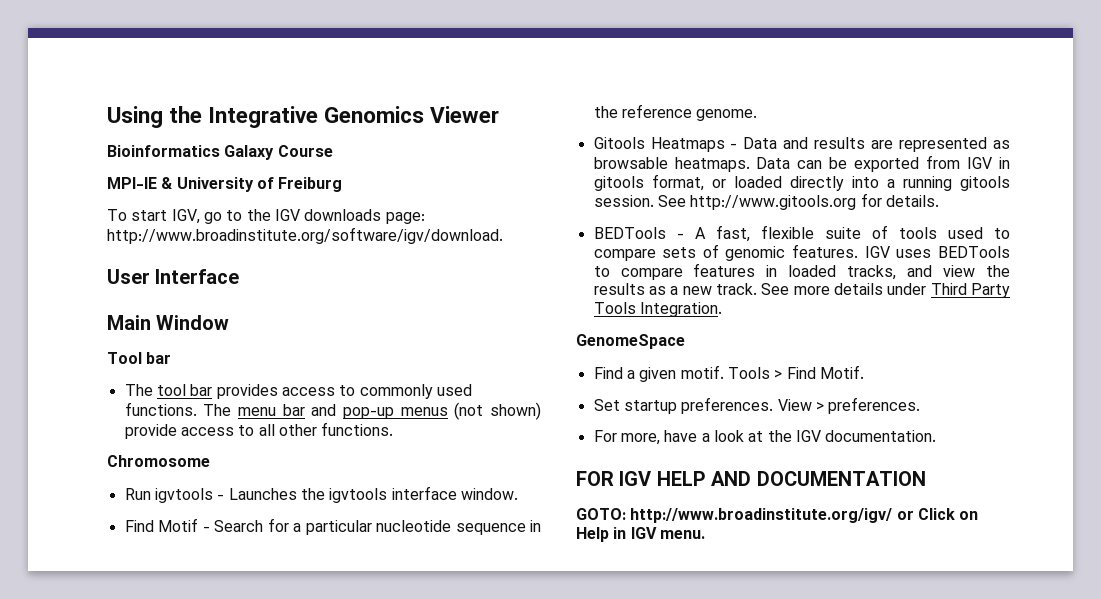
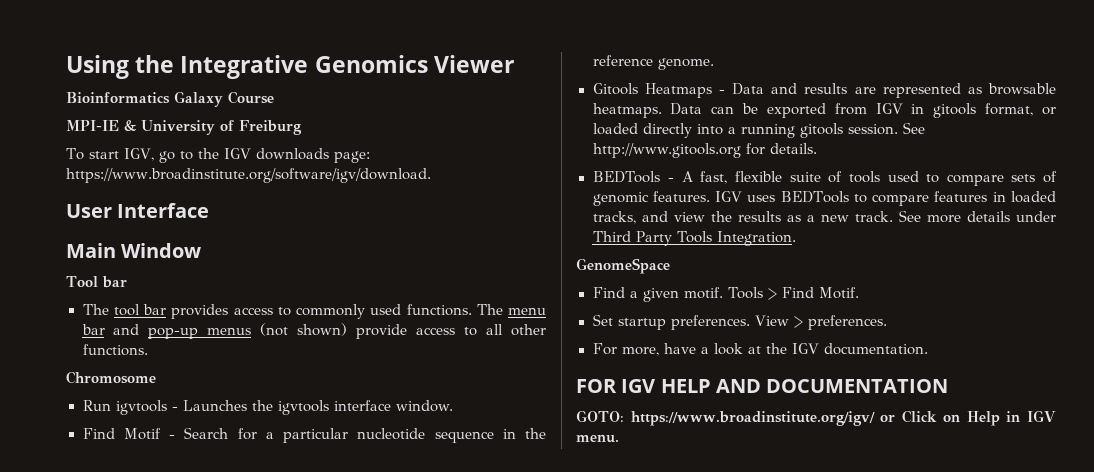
- To start IGV, go to the IGV downloads page: http://www.broadinstitute.org/software/igv/download.
+ To start IGV, go to the IGV downloads page: https://www.broadinstitute.org/software/igv/download.
- GOTO: http://www.broadinstitute.org/igv/ or Click on Help in IGV menu.
+ GOTO: https://www.broadinstitute.org/igv/ or Click on Help in IGV menu.

